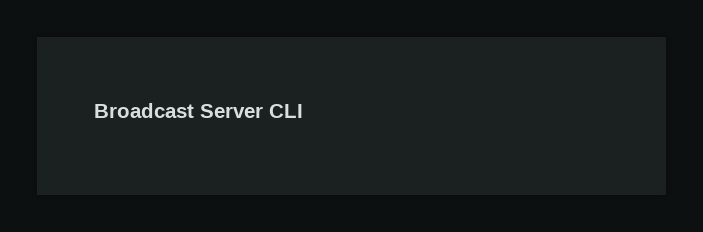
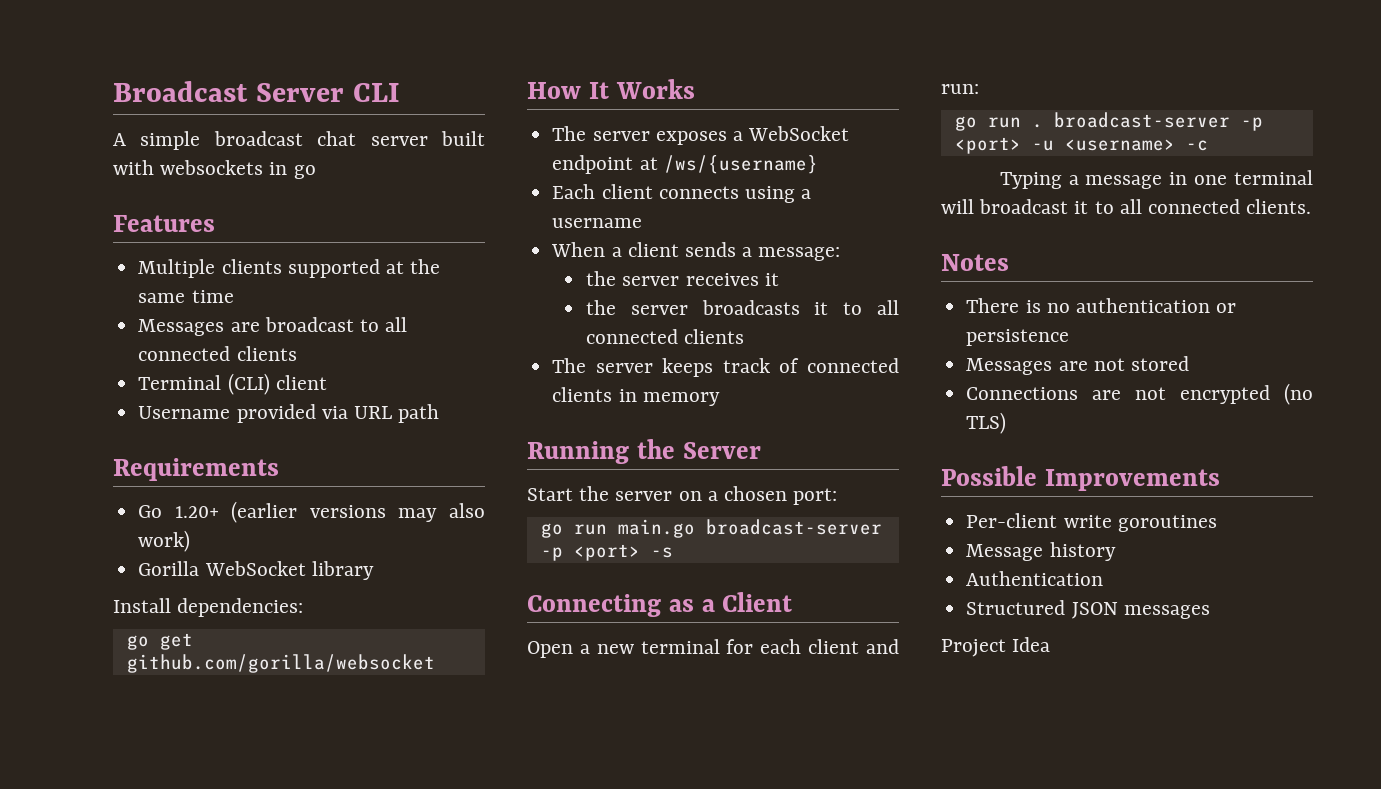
+ A simple broadcast chat server built with websockets in go
+ Features
+ Multiple clients supported at the same time
+ Messages are broadcast to all connected clients
+ Terminal (CLI) client
+ Username provided via URL path
+ Requirements
+ Go 1.20+ (earlier versions may also work)
+ Gorilla WebSocket library
+ Install dependencies:
+ go get github.com/gorilla/websocket
+ How It Works
+ The server exposes a WebSocket endpoint at /ws/{username}
+ Each client connects using a username
+ When a client sends a message:
+ the server receives it
+ the server broadcasts it to all connected clients
+ The server keeps track of connected clients in memory
+ Running the Server
+ Start the server on a chosen port:
+ go run main.go broadcast-server -p <port> -s
+ Connecting as a Client
+ Open a new terminal for each client and run:
+ go run . broadcast-server -p <port> -u <username> -c
+ Typing a message in one terminal will broadcast it to all connected clients.
+ Notes
+ There is no authentication or persistence
+ Messages are not stored
+ Connections are not encrypted (no TLS)
+ Possible Improvements
+ Per-client write goroutines
+ Message history
+ Authentication
+ Structured JSON messages
+ Project Idea

